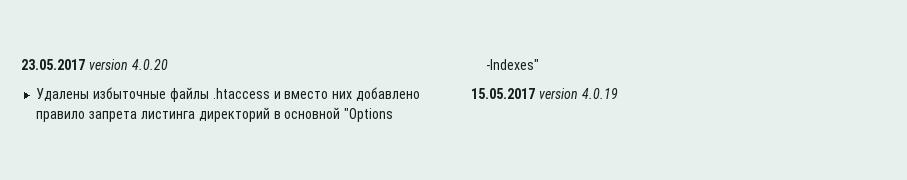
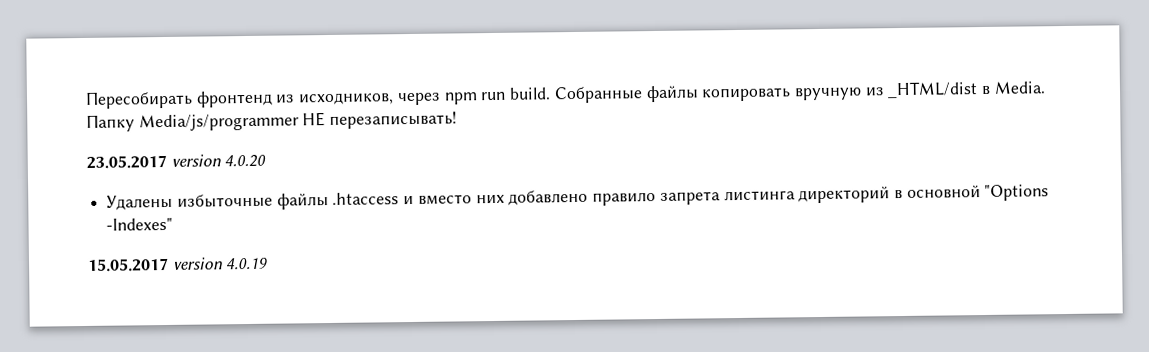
+ Пересобирать фронтенд из исходников, через npm run build. Собранные файлы копировать вручную из _HTML/dist в Media. Папку Media/js/programmer НЕ перезаписывать!

